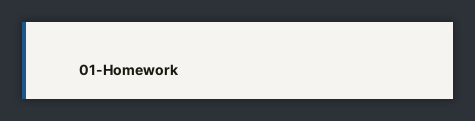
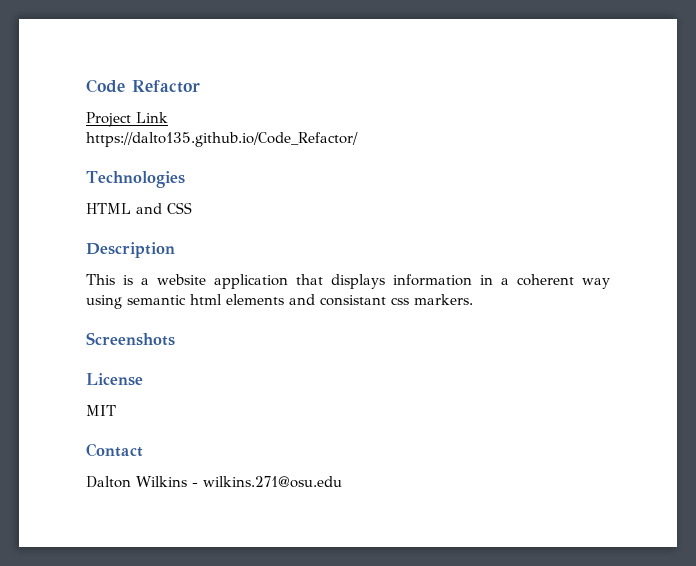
- 01-Homework
+ Code Refactor
+ Project Link
+ https://dalto135.github.io/Code_Refactor/
+ Technologies
+ HTML and CSS
+ Description
+ This is a website application that displays information in a coherent way using semantic html elements and consistant css markers.
+ Screenshots
+ License
+ MIT
+ Contact
+ Dalton Wilkins - wilkins.271@osu.edu

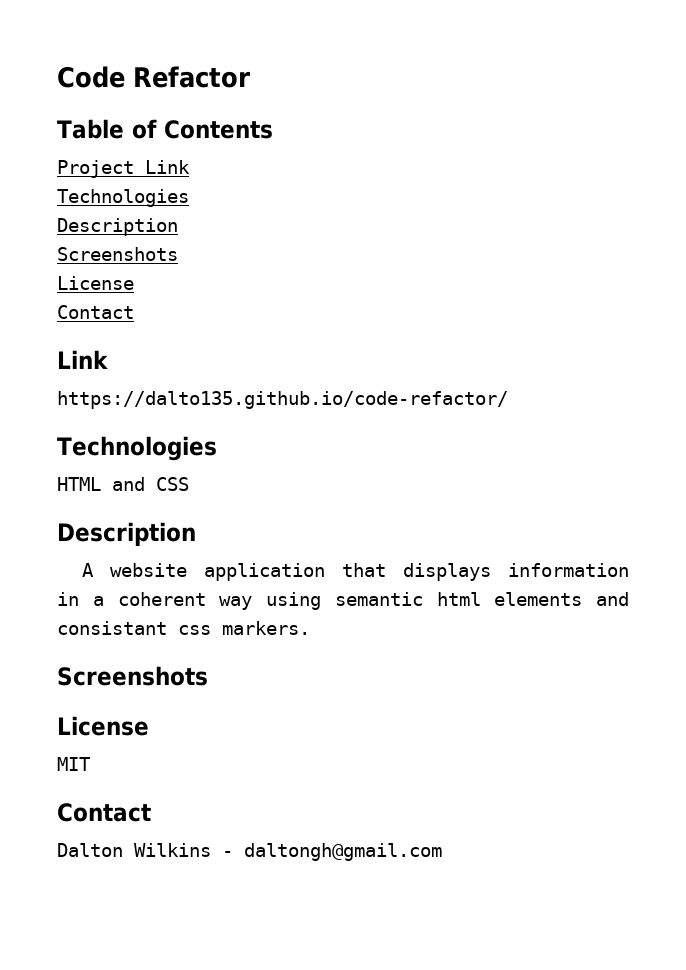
+ Table of Contents
  Project Link
- https://dalto135.github.io/Code_Refactor/
+ Technologies
+ Description
+ Screenshots
+ License
+ Contact
+ Link
+ https://dalto135.github.io/code-refactor/
- This is a website application that displays information in a coherent way using semantic html elements and consistant css markers.
+ A website application that displays information in a coherent way using semantic html elements and consistant css markers.
- Dalton Wilkins - wilkins.271@osu.edu
+ Dalton Wilkins - daltongh@gmail.com

